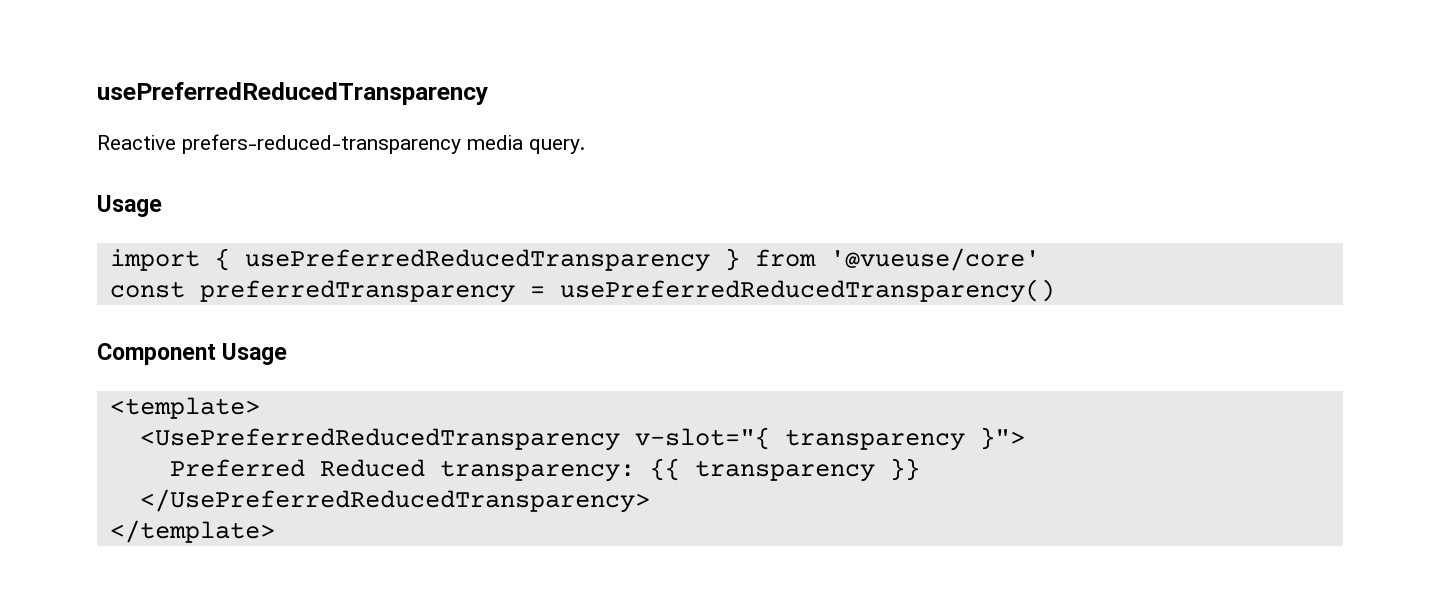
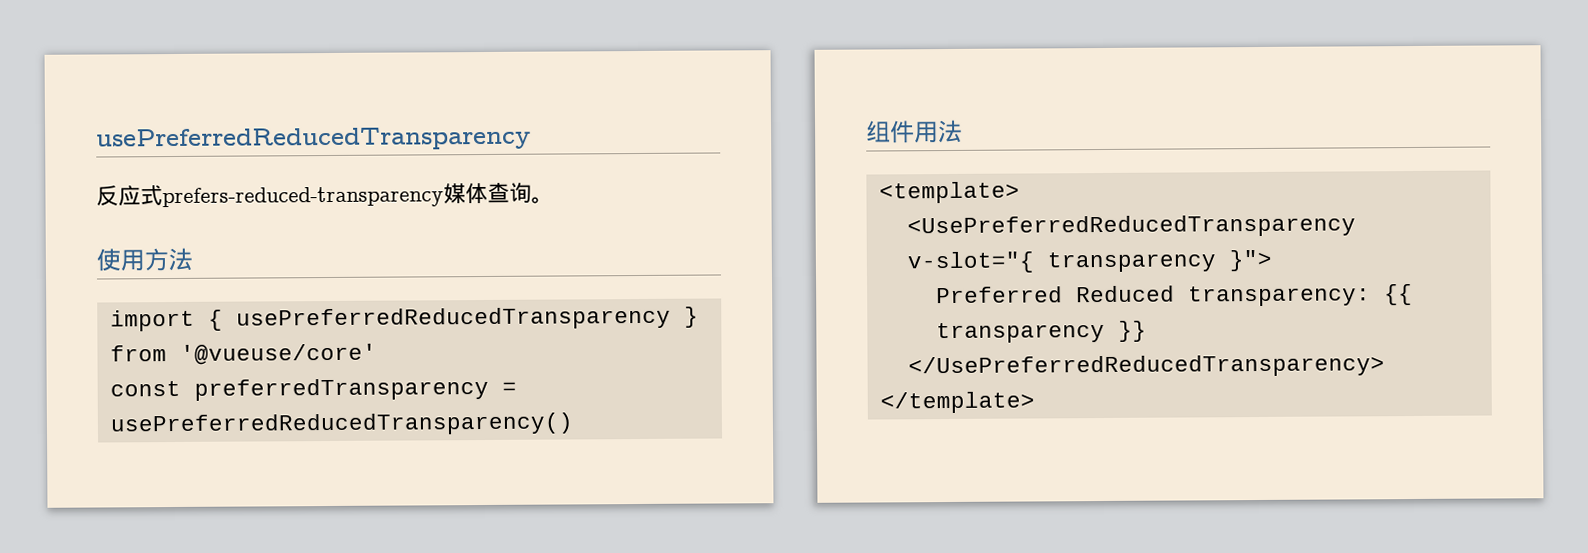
- Reactive prefers-reduced-transparency media query.
- Usage
+ 反应式prefers-reduced-transparency媒体查询。
+ 使用方法
- Component Usage
+ 组件用法

